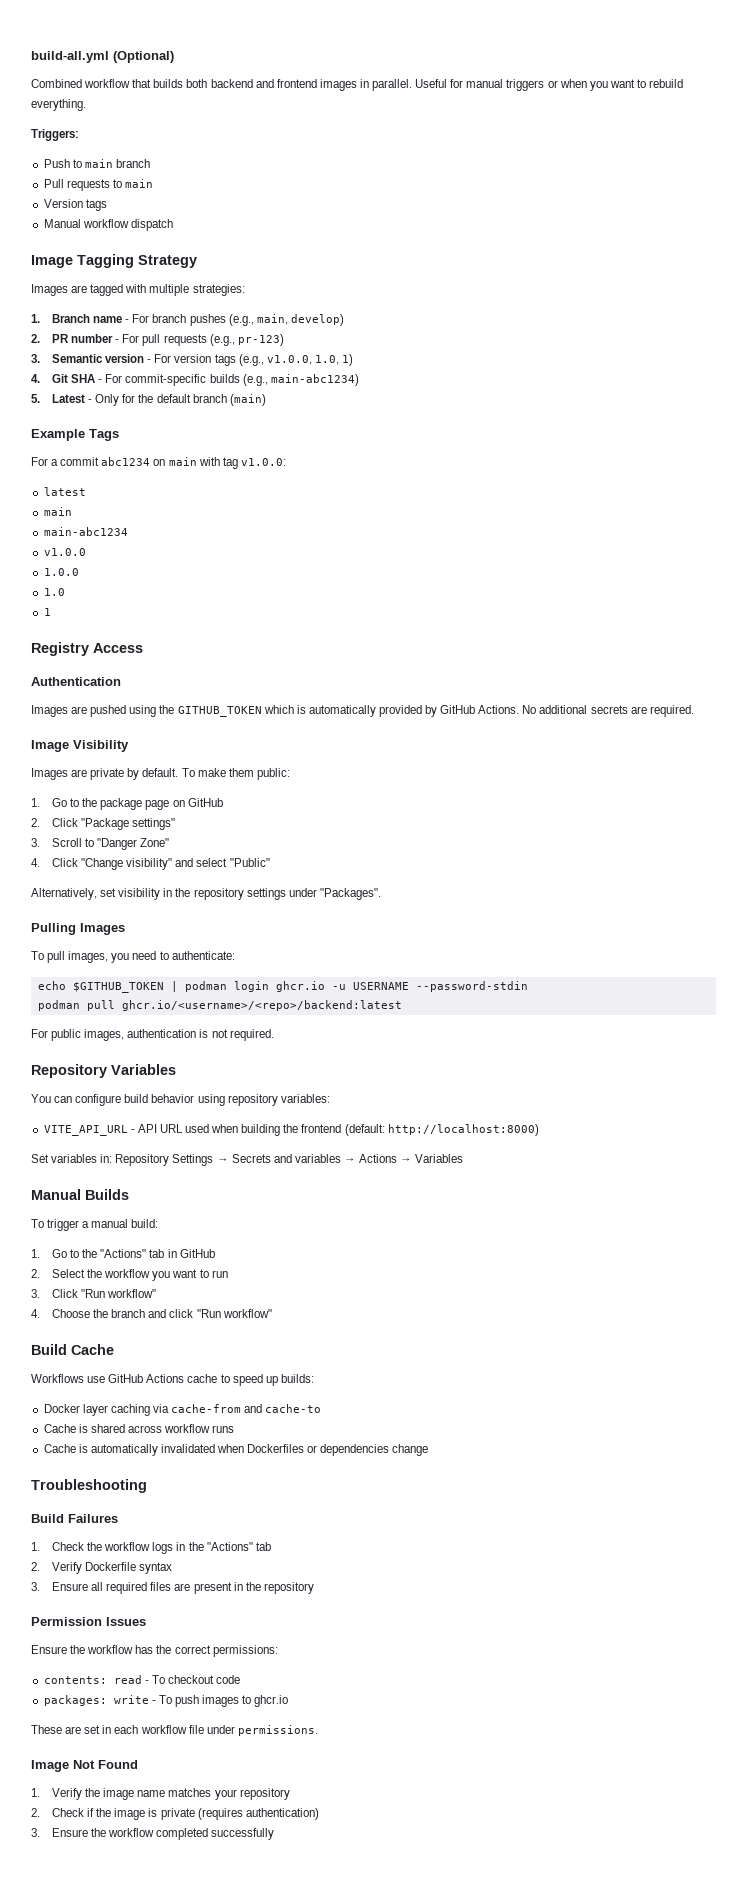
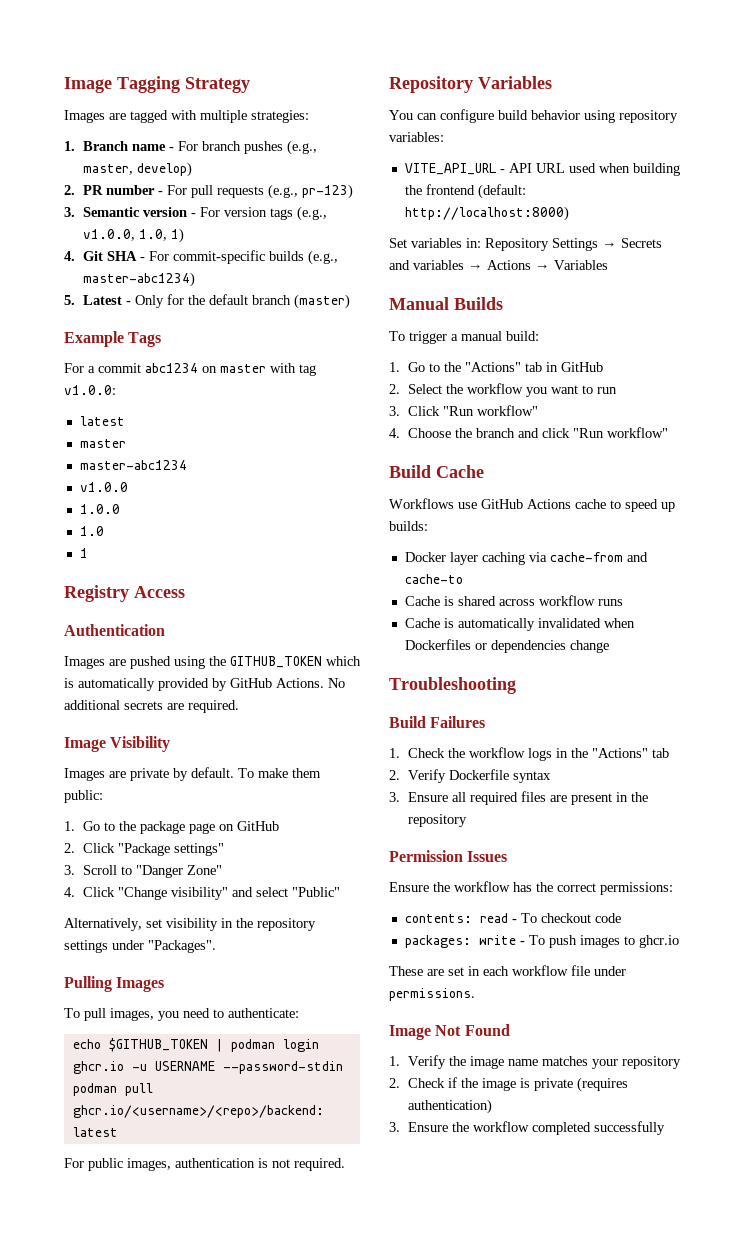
- build-all.yml (Optional)
- Combined workflow that builds both backend and frontend images in parallel. Useful for manual triggers or when you want to rebuild everything.
- Triggers:
- Push to main branch
- Pull requests to main
- Version tags
- Manual workflow dispatch
- 1. Branch name - For branch pushes (e.g., main, develop)
+ 1. Branch name - For branch pushes (e.g., master, develop)
- 4. Git SHA - For commit-specific builds (e.g., main-abc1234)
+ 4. Git SHA - For commit-specific builds (e.g., master-abc1234)
- 5. Latest - Only for the default branch (main)
+ 5. Latest - Only for the default branch (master)
- For a commit abc1234 on main with tag v1.0.0:
+ For a commit abc1234 on master with tag v1.0.0:
  latest
- main
- main-abc1234
+ master
+ master-abc1234

